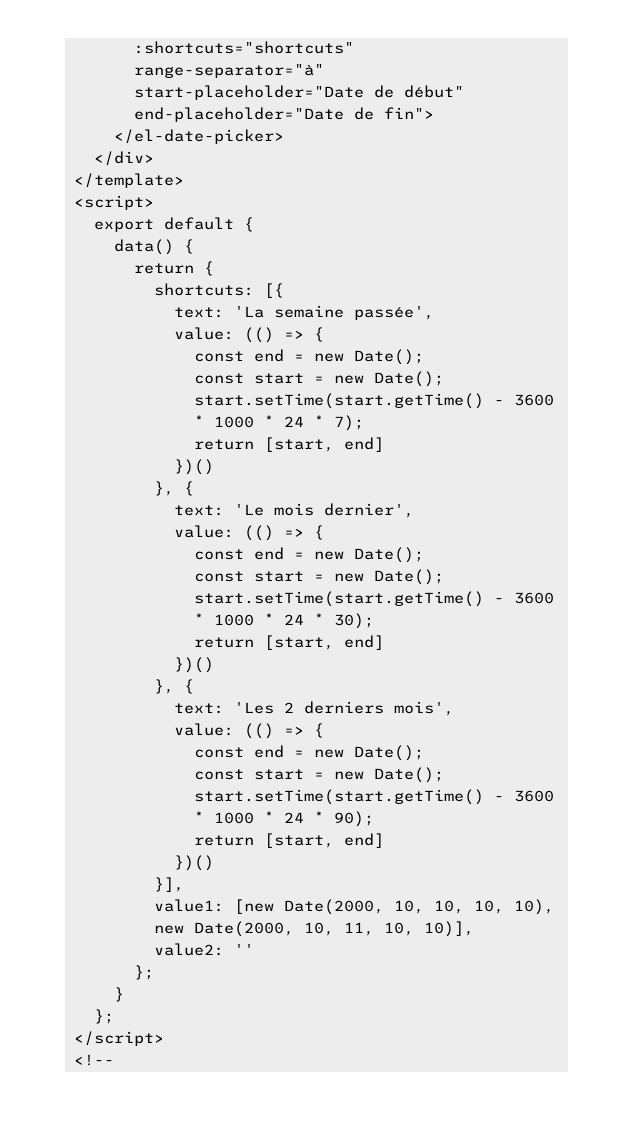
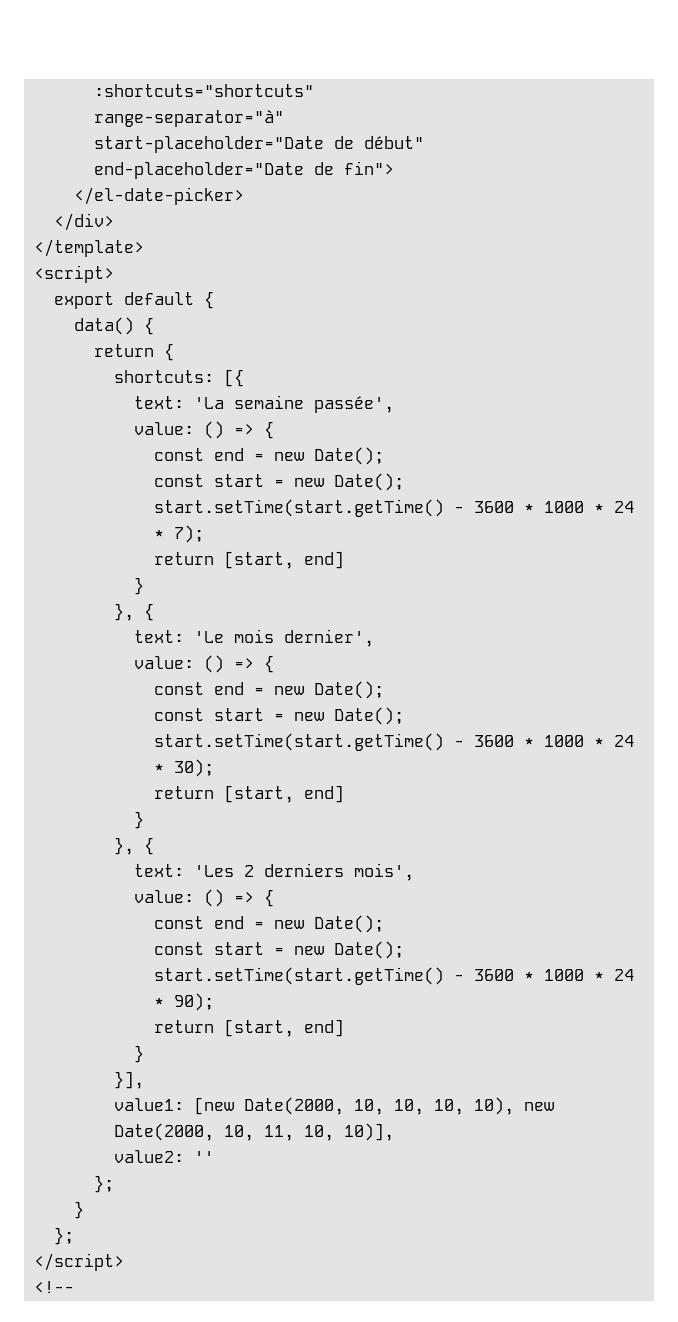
  text: 'La semaine passée',
- value: (() => {
+ value: () => {
  start.setTime(start.getTime() - 3600 * 1000 * 24 * 7);
  return [start, end]
- })()
+ }
  text: 'Le mois dernier',
- value: (() => {
+ value: () => {
  start.setTime(start.getTime() - 3600 * 1000 * 24 * 30);
  return [start, end]
- })()
+ }
  text: 'Les 2 derniers mois',
- value: (() => {
+ value: () => {
  start.setTime(start.getTime() - 3600 * 1000 * 24 * 90);
  return [start, end]
- })()
+ }

